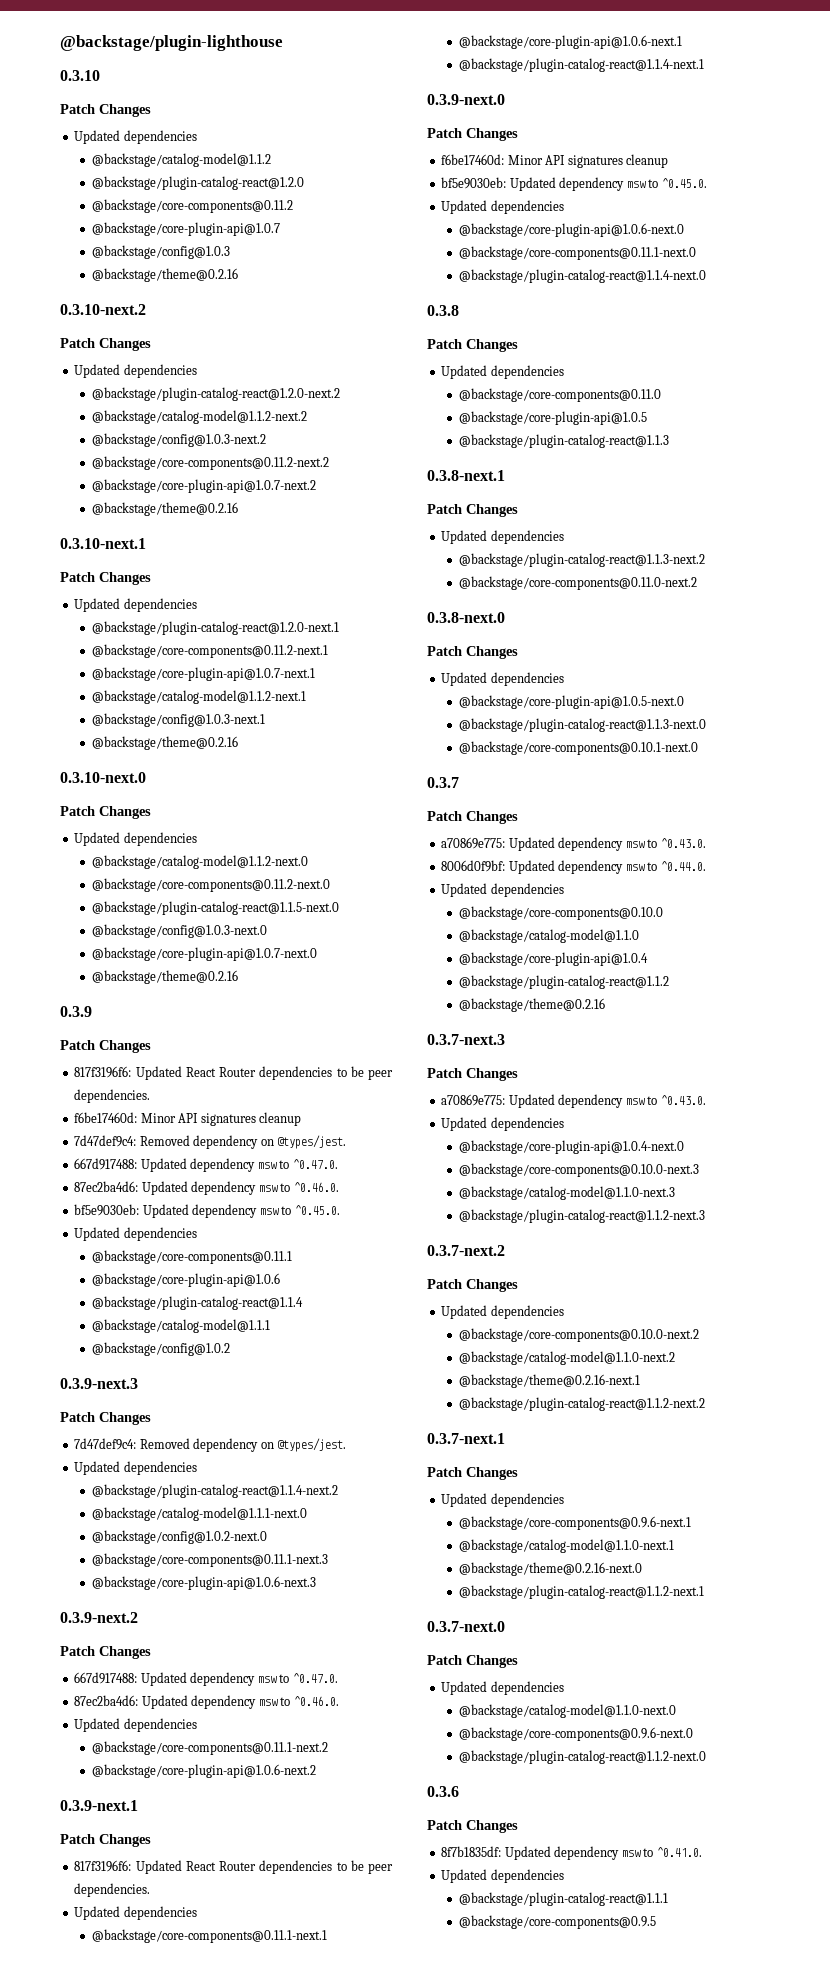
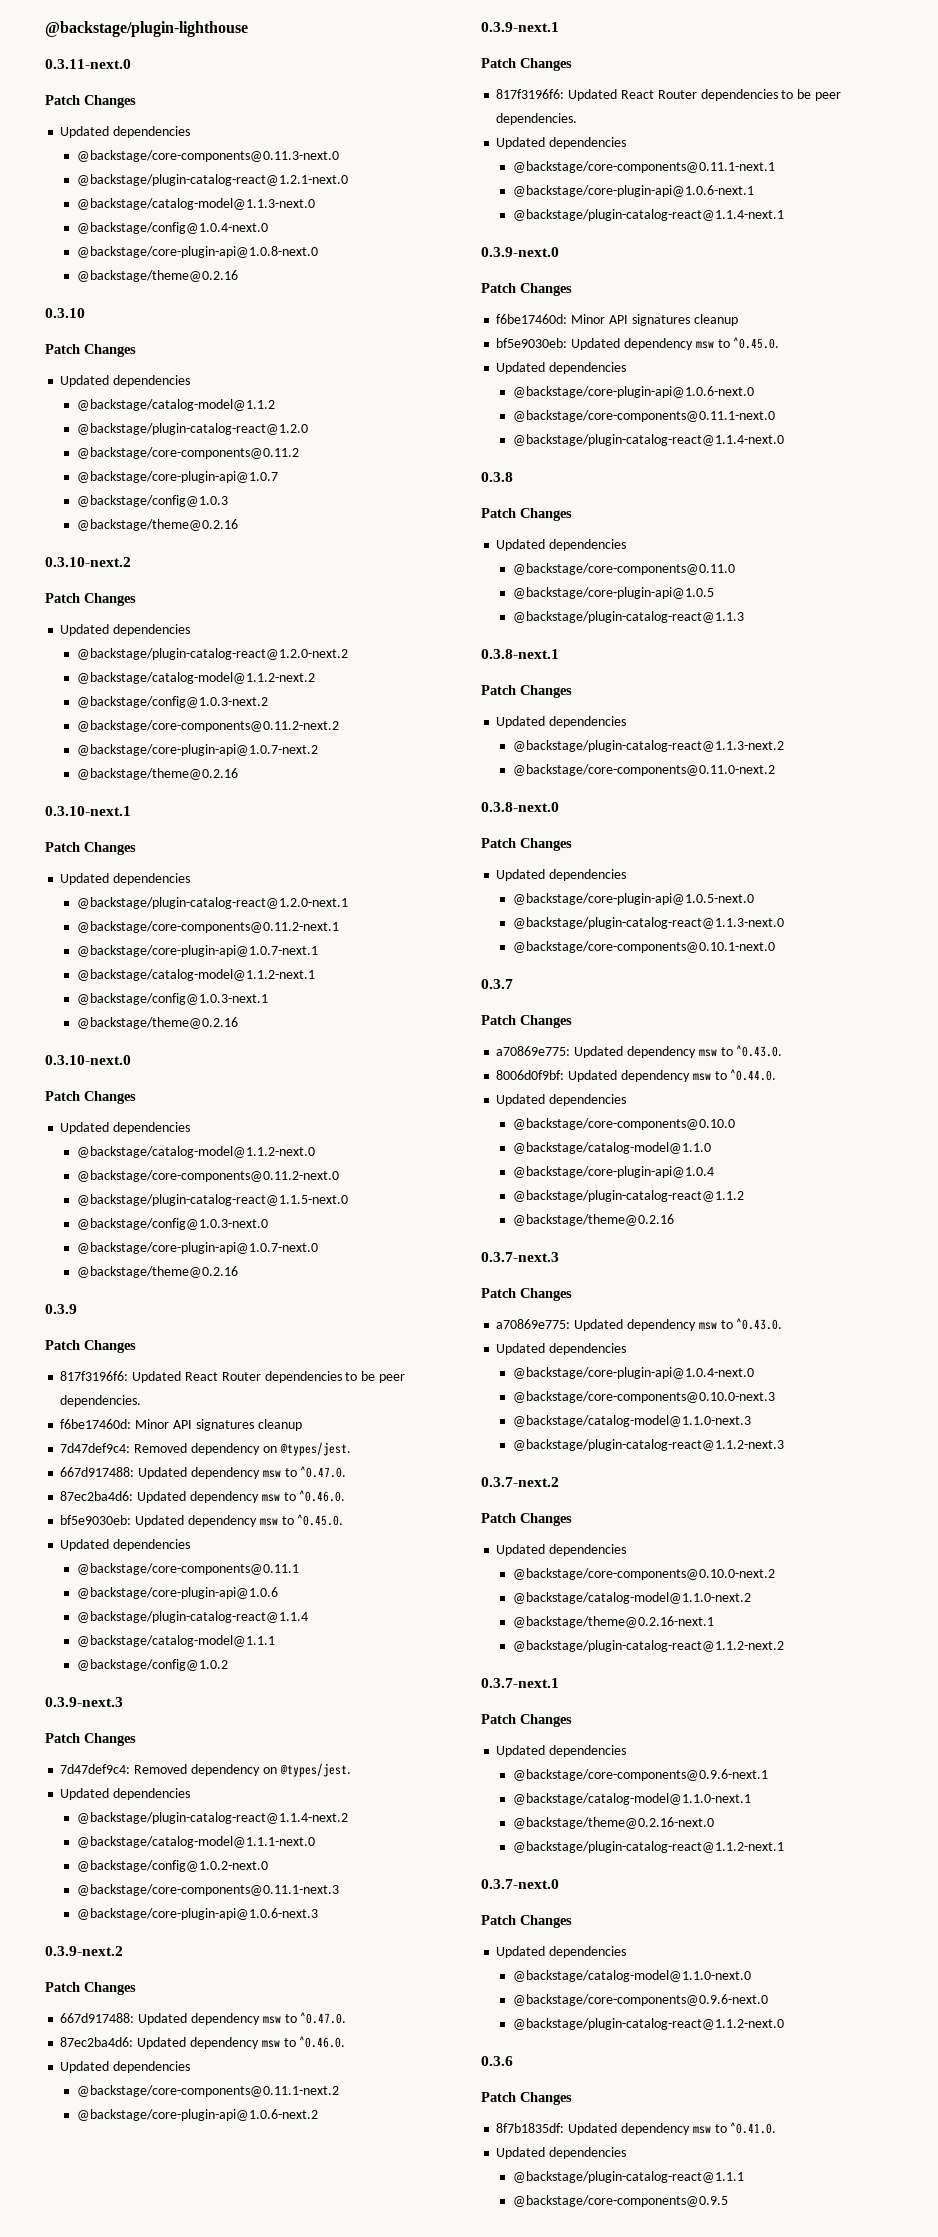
+ 0.3.11-next.0
+ Patch Changes
+ Updated dependencies
+ @backstage/core-components@0.11.3-next.0
+ @backstage/plugin-catalog-react@1.2.1-next.0
+ @backstage/catalog-model@1.1.3-next.0
+ @backstage/config@1.0.4-next.0
+ @backstage/core-plugin-api@1.0.8-next.0
+ @backstage/theme@0.2.16

